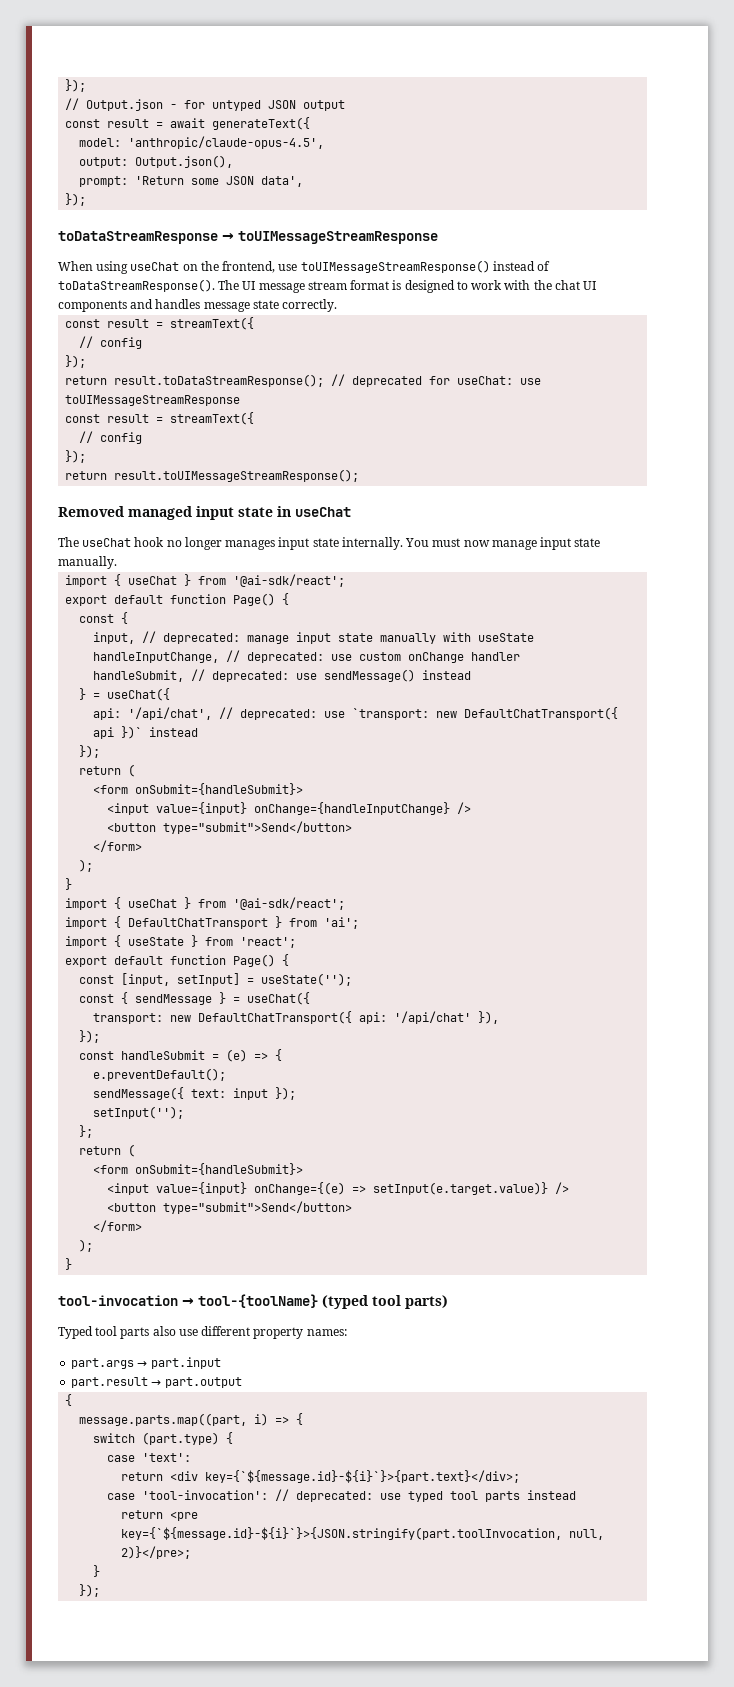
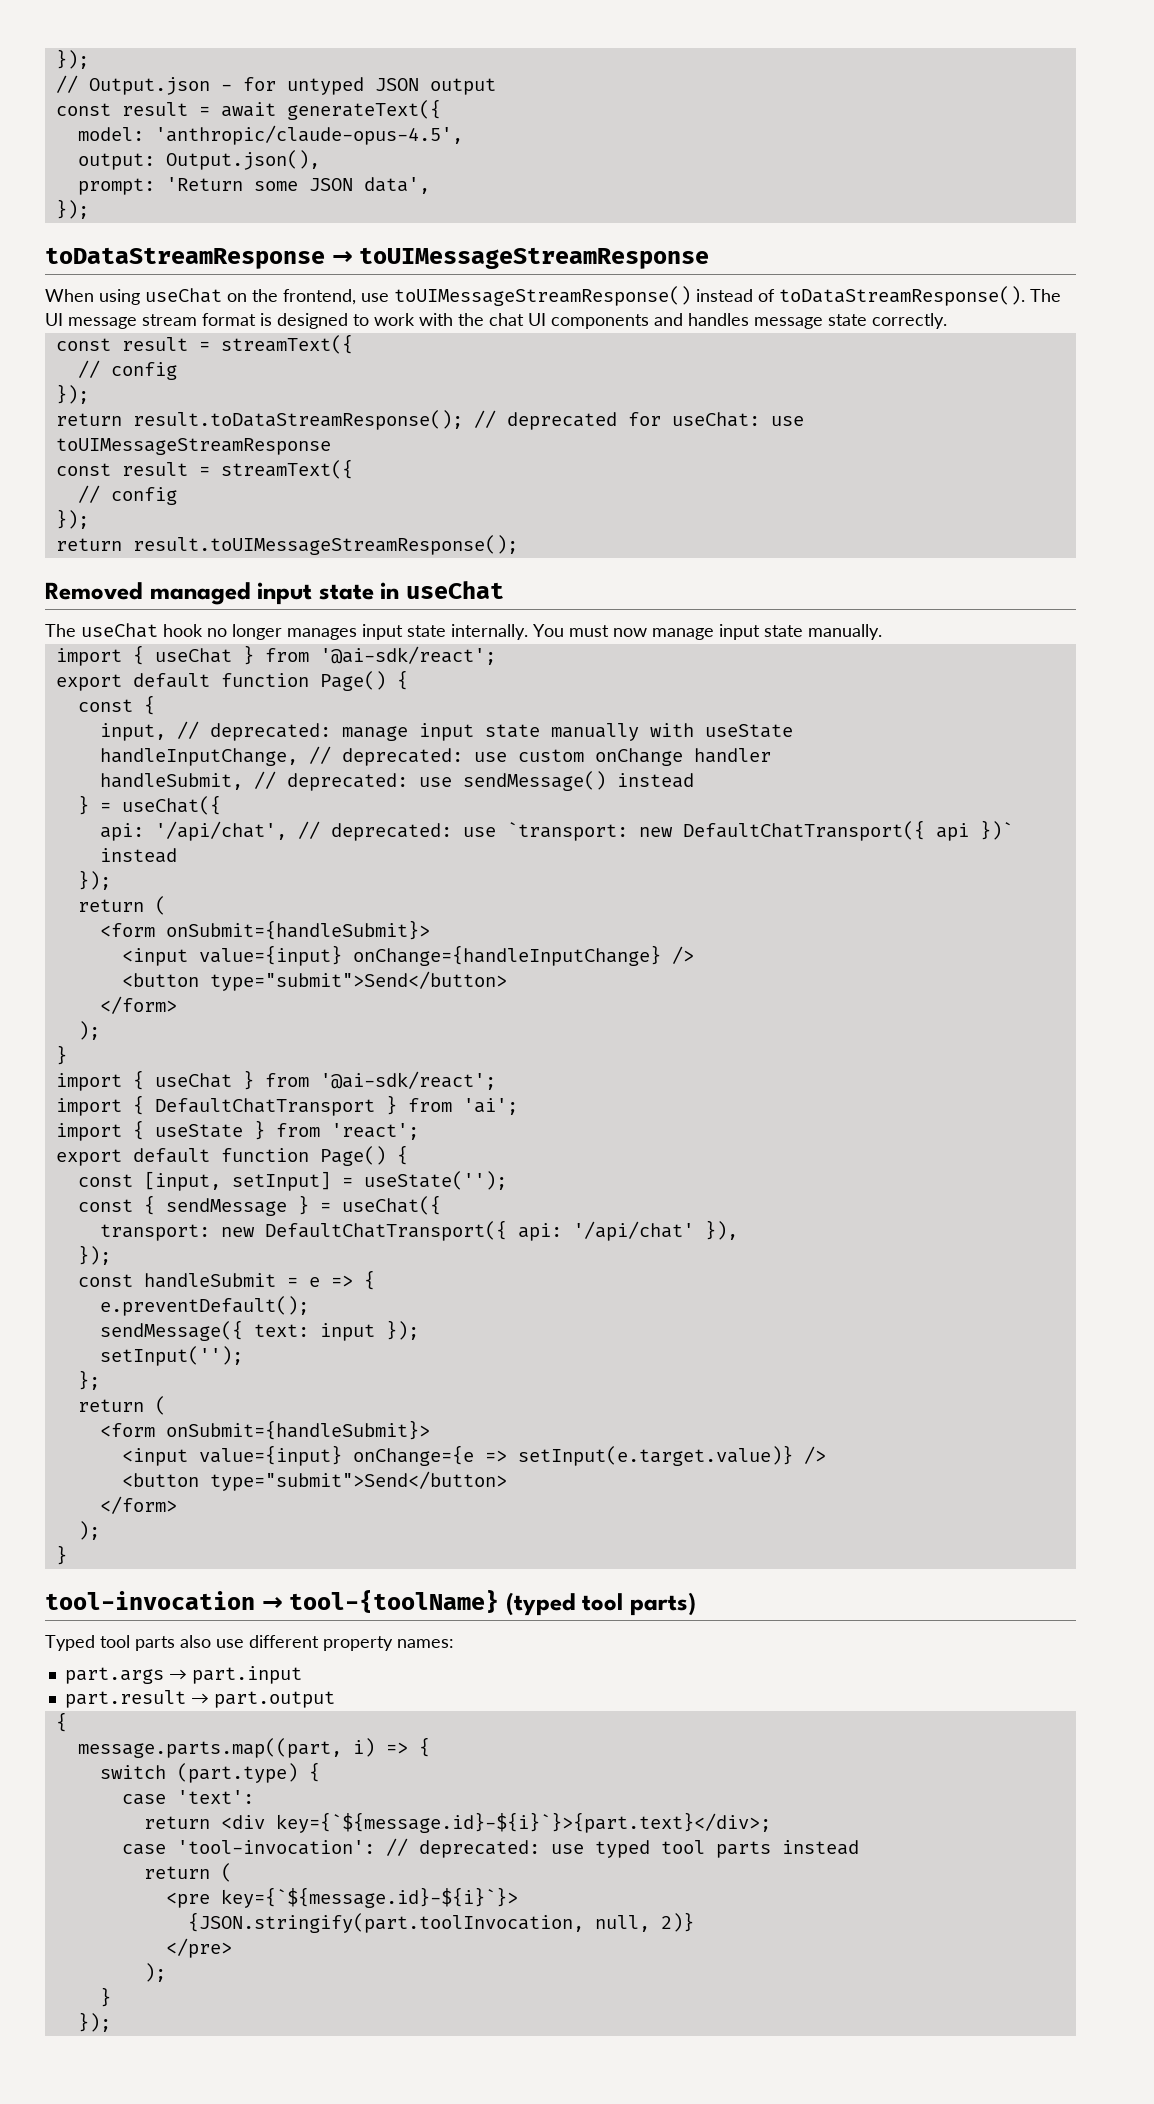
- const handleSubmit = (e) => {
+ const handleSubmit = e => {
- <input value={input} onChange={(e) => setInput(e.target.value)} />
+ <input value={input} onChange={e => setInput(e.target.value)} />
  case 'tool-invocation': // deprecated: use typed tool parts instead
- return <pre key={`${message.id}-${i}`}>{JSON.stringify(part.toolInvocation, null, 2)}</pre>;
+ return (
+ <pre key={`${message.id}-${i}`}>
+ {JSON.stringify(part.toolInvocation, null, 2)}
+ </pre>
+ );

